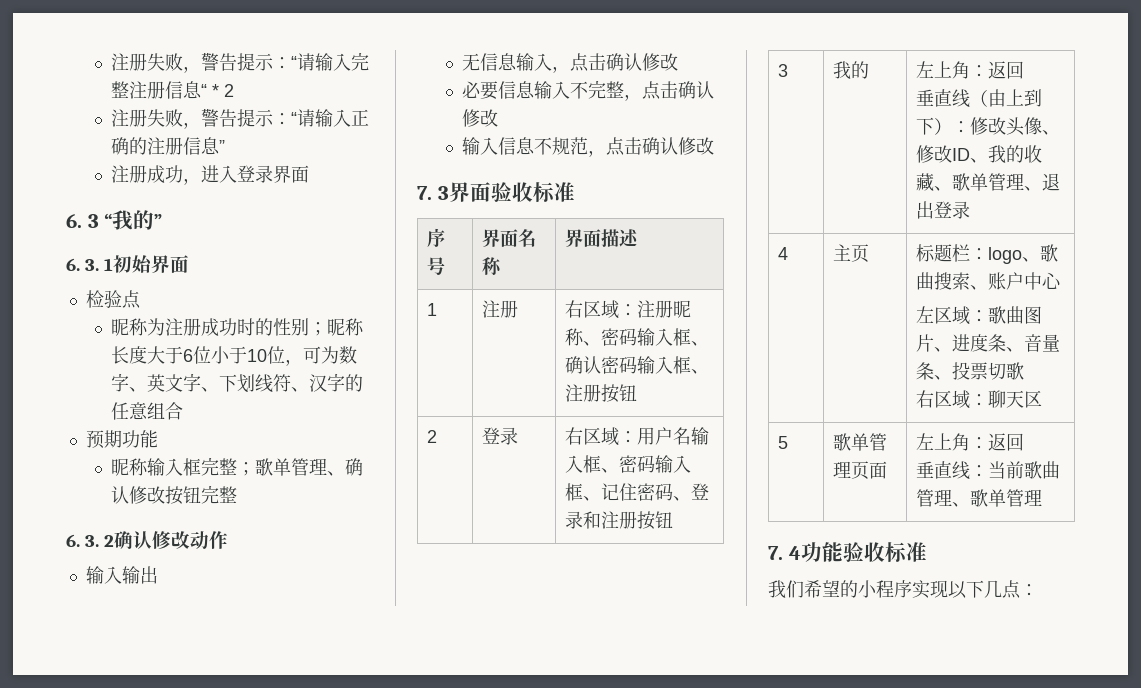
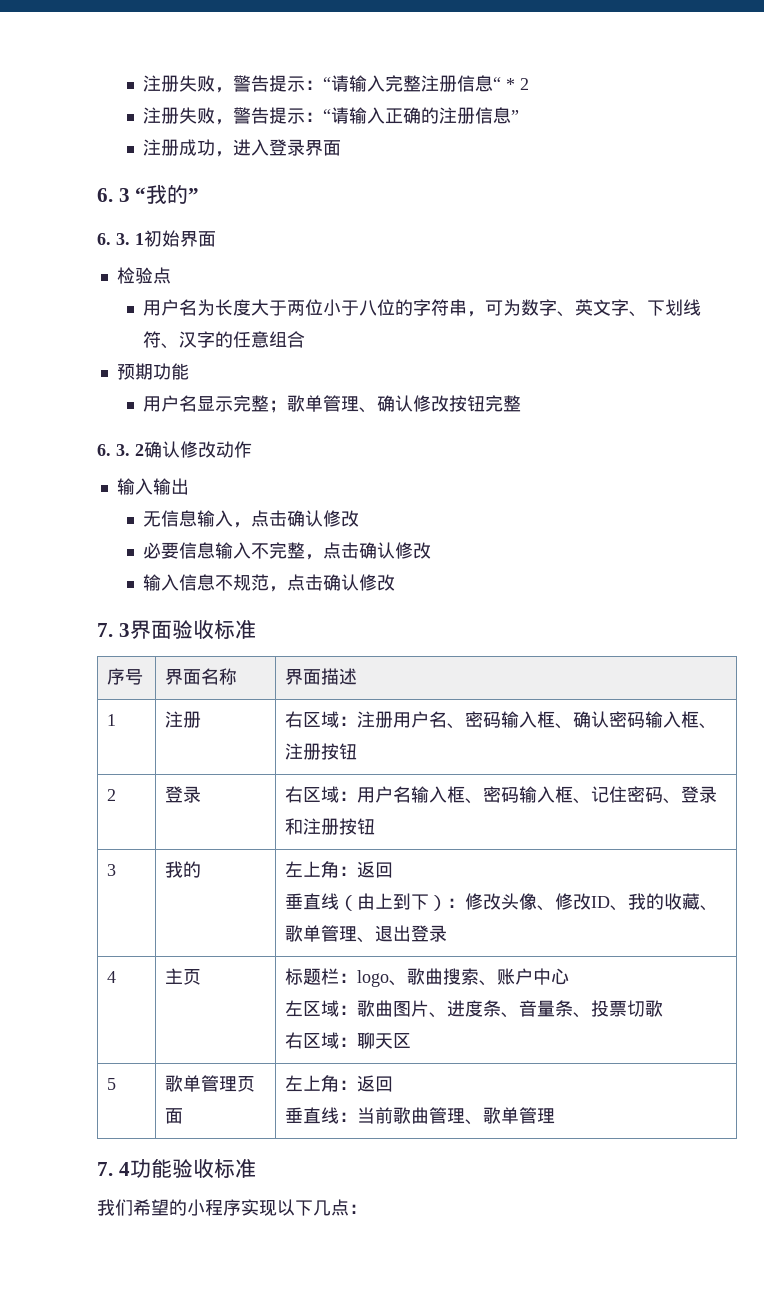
- 昵称为注册成功时的性别；昵称长度大于6位小于10位，可为数字、英文字、下划线符、汉字的任意组合
+ 用户名为长度大于两位小于八位的字符串，可为数字、英文字、下划线符、汉字的任意组合
- 昵称输入框完整；歌单管理、确认修改按钮完整
+ 用户名显示完整；歌单管理、确认修改按钮完整
- 1 | 注册 | 右区域：注册昵称、密码输入框、确认密码输入框、注册按钮
+ 1 | 注册 | 右区域：注册用户名、密码输入框、确认密码输入框、注册按钮

